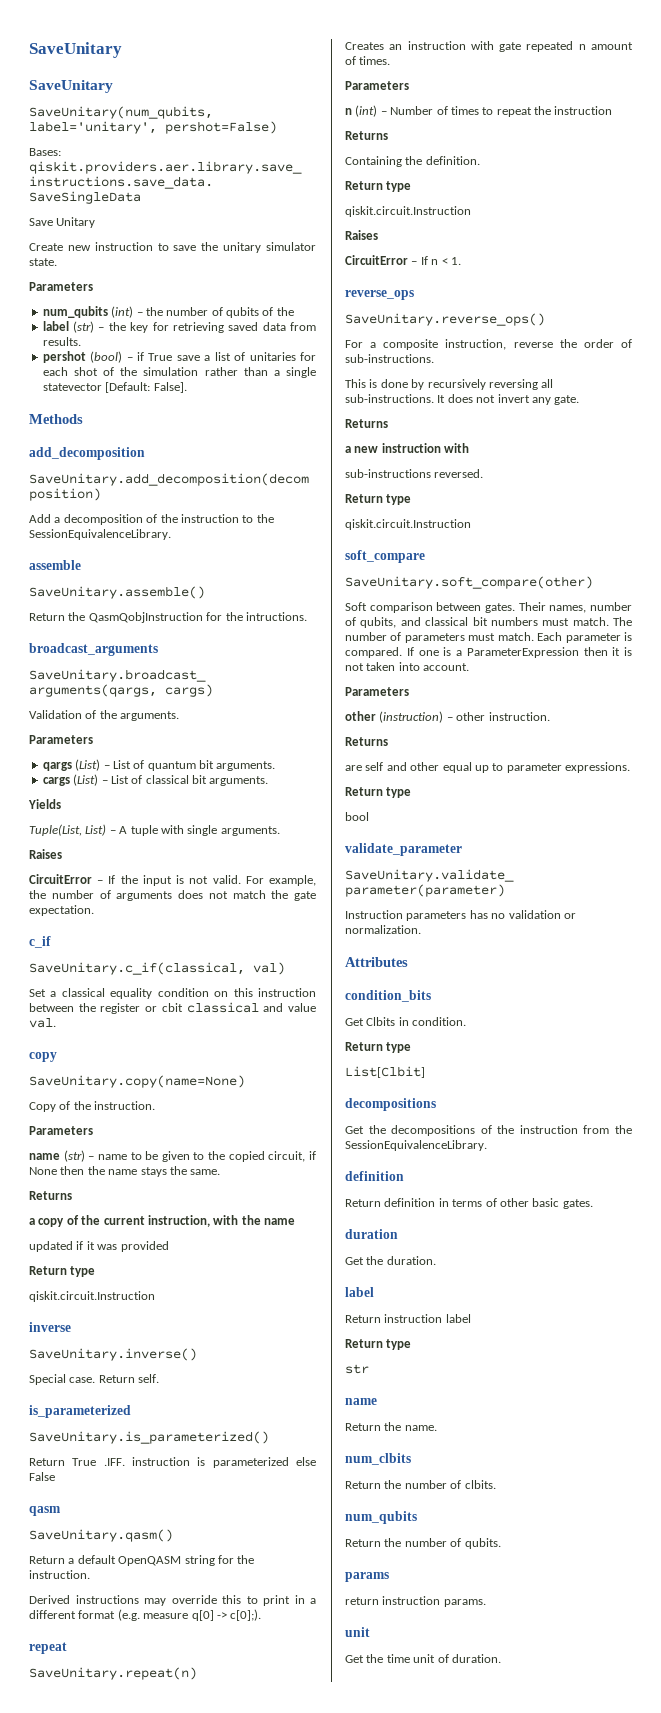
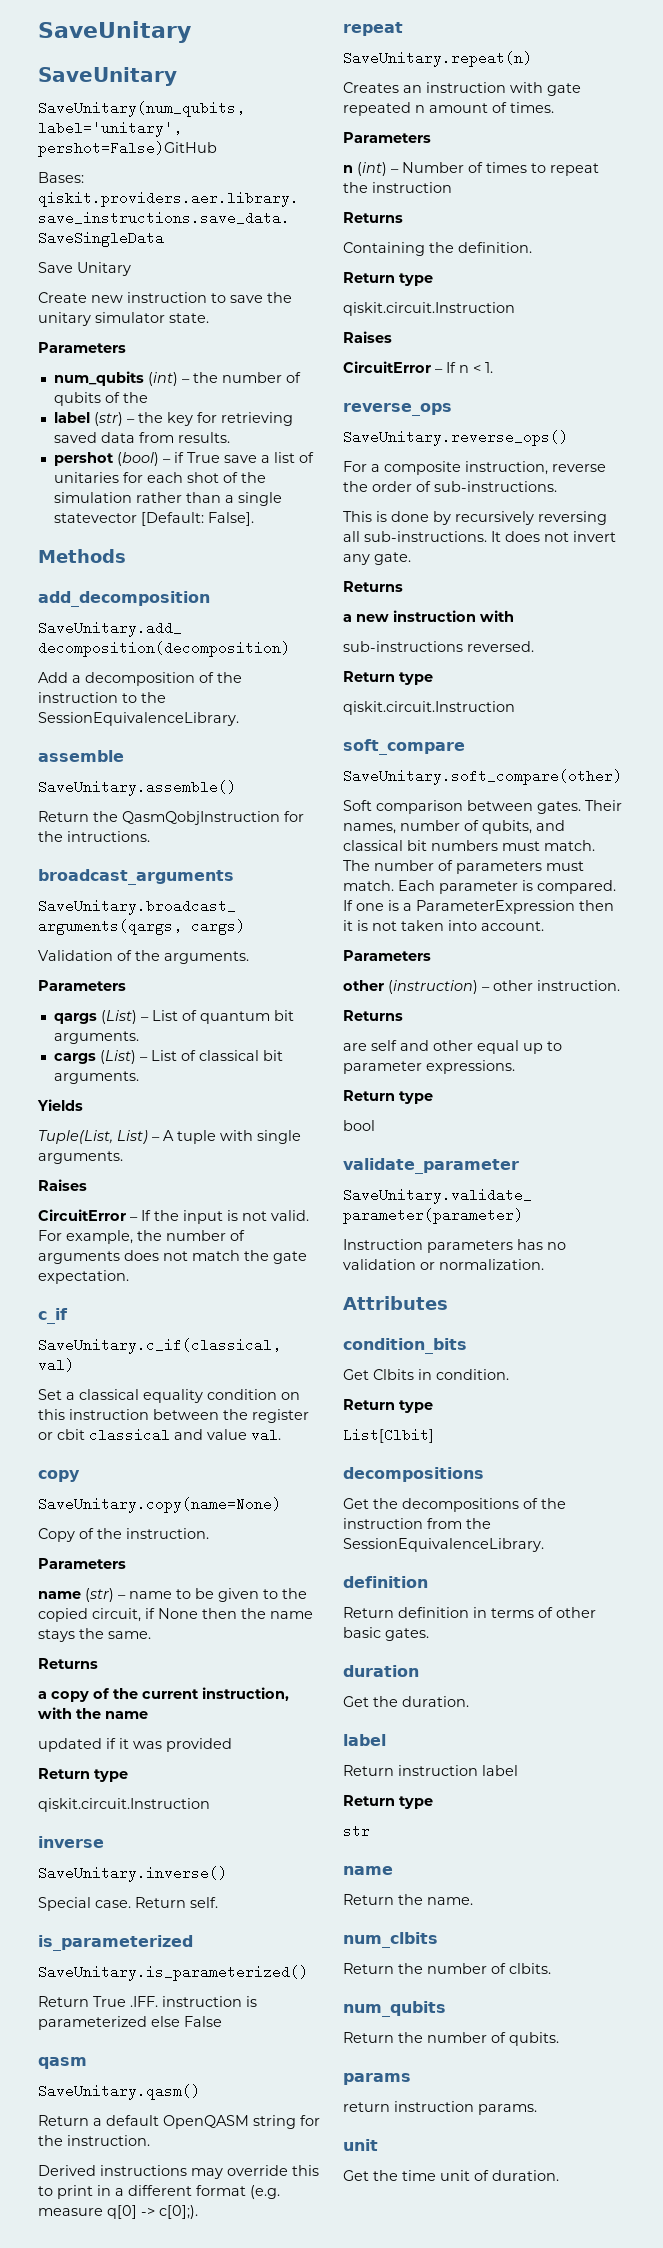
- SaveUnitary(num_qubits, label='unitary', pershot=False)
+ SaveUnitary(num_qubits, label='unitary', pershot=False)GitHub

